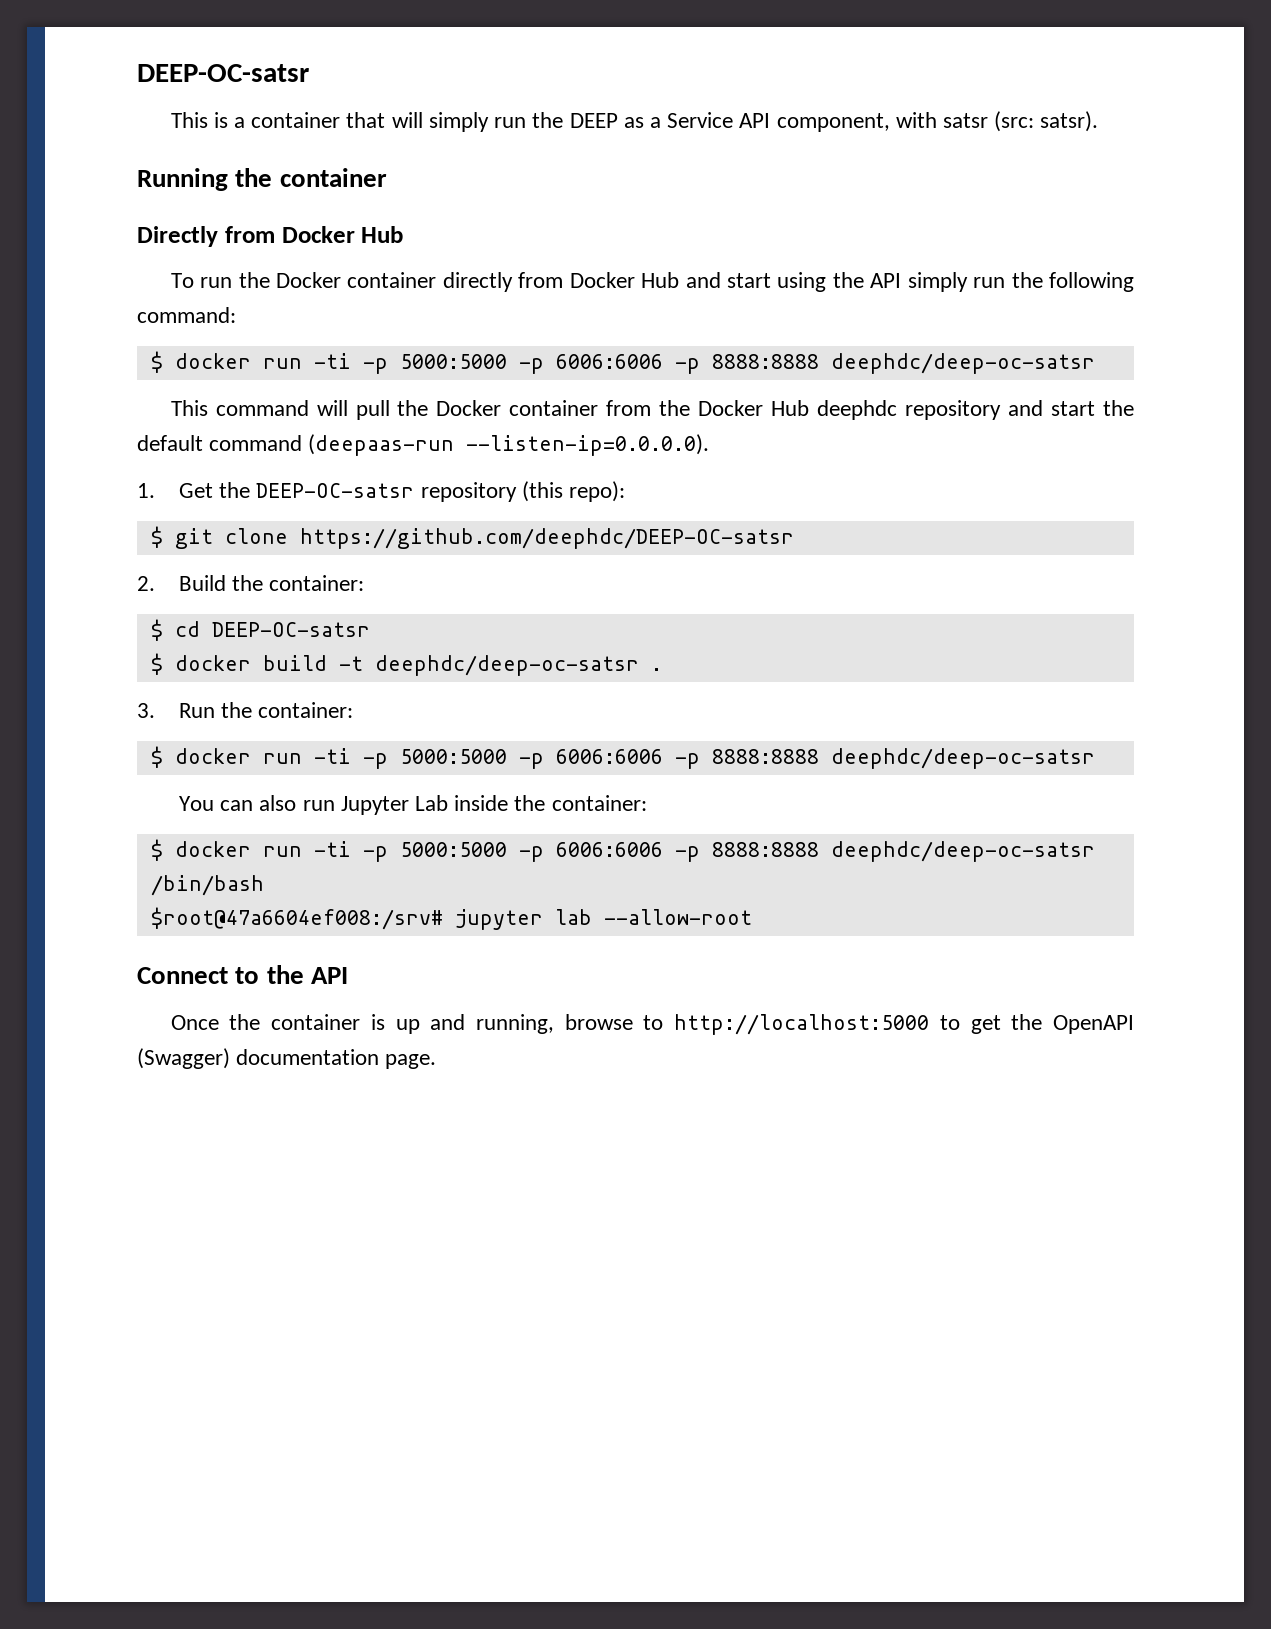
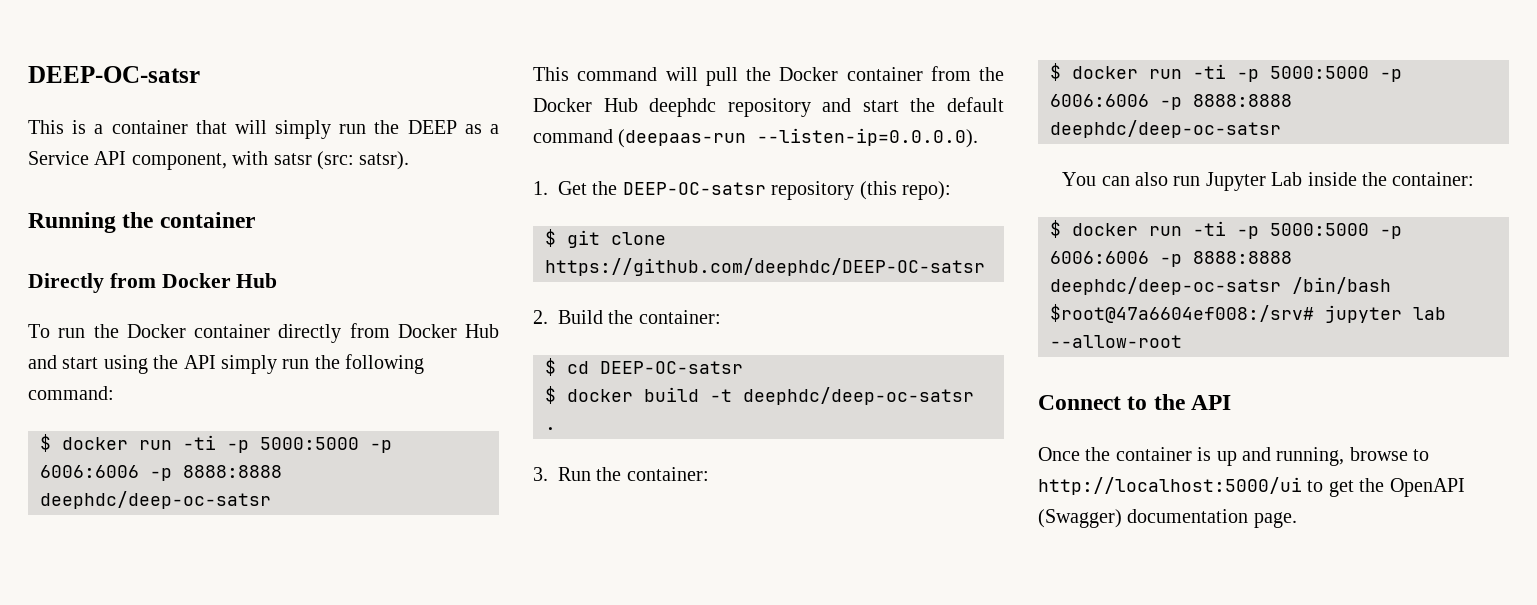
- Once the container is up and running, browse to http://localhost:5000 to get the OpenAPI (Swagger) documentation page.
+ Once the container is up and running, browse to http://localhost:5000/ui to get the OpenAPI (Swagger) documentation page.

